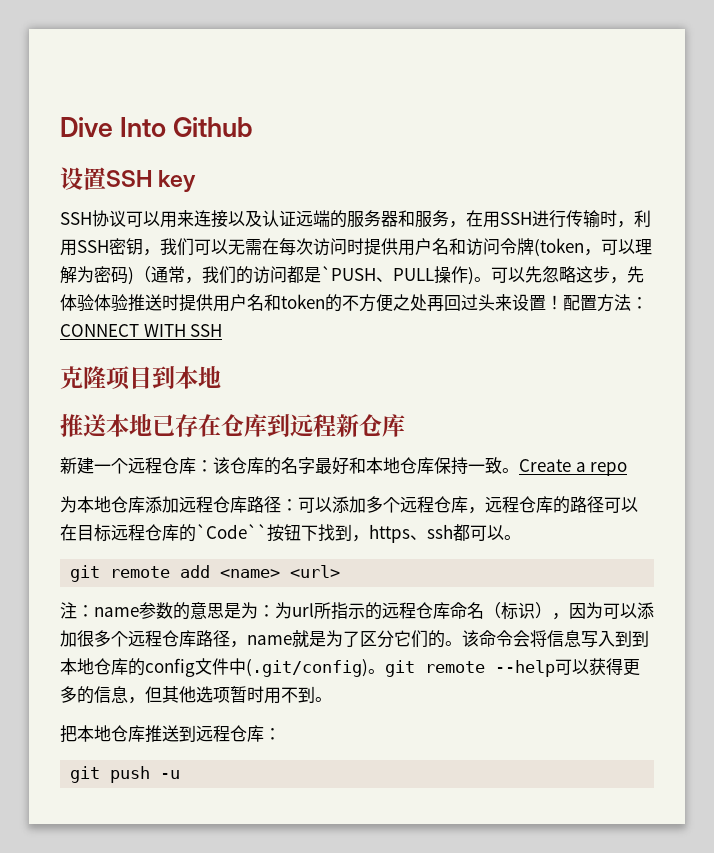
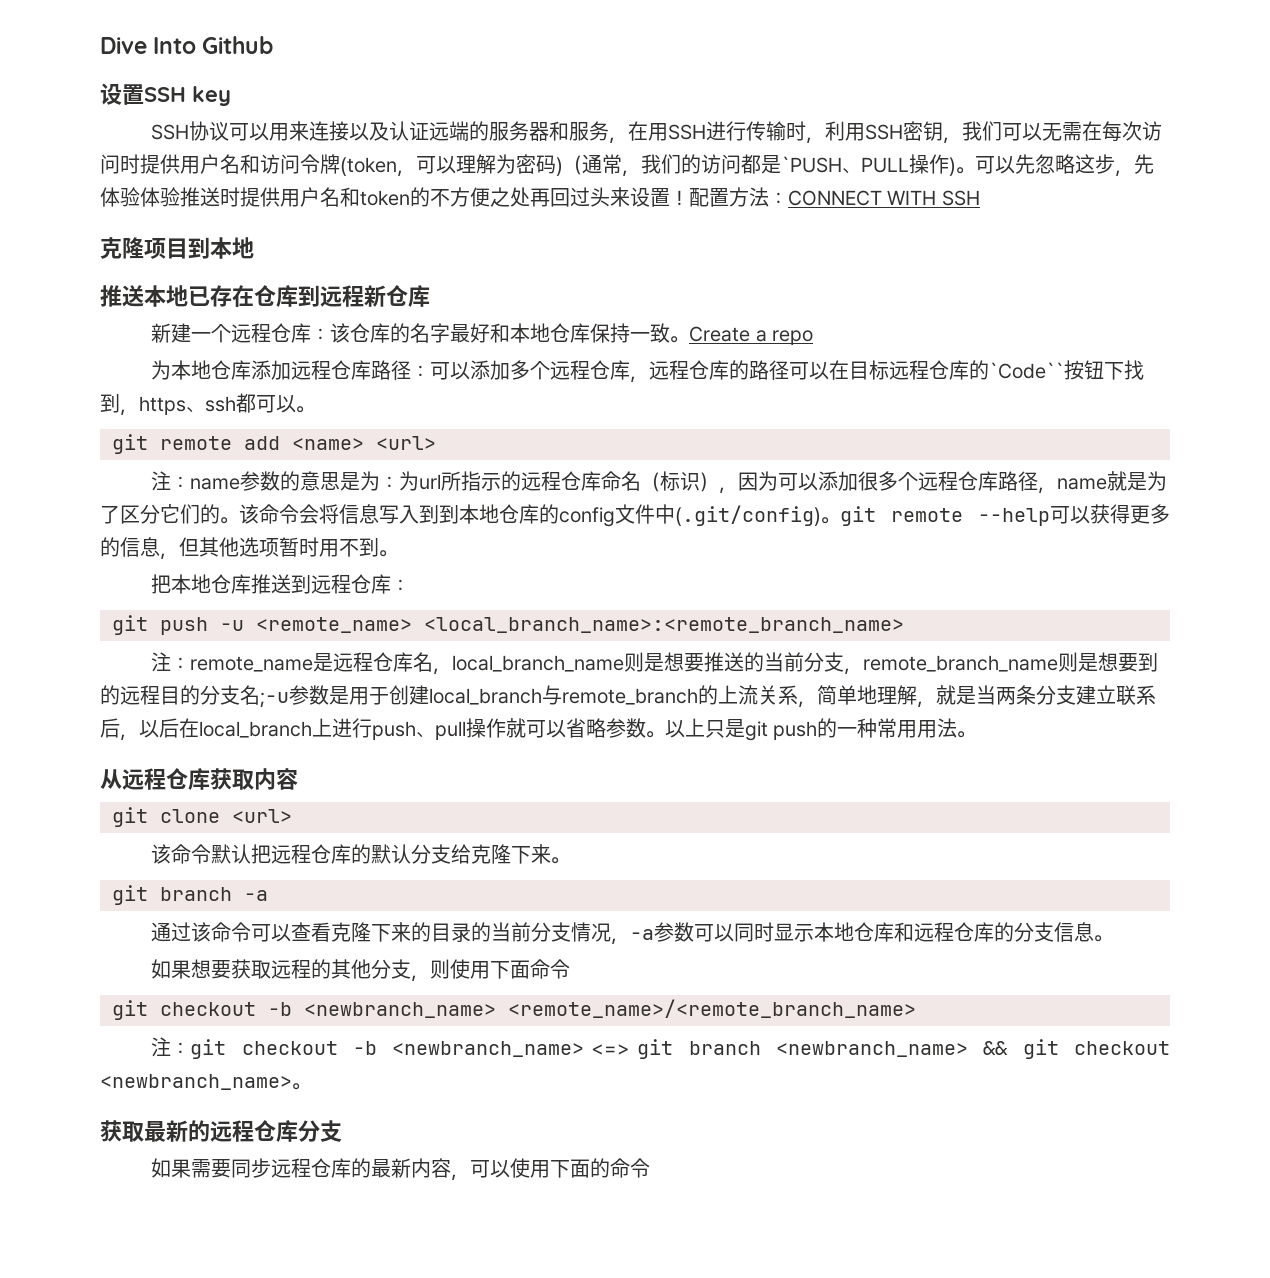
- git push -u
+ git push -u <remote_name> <local_branch_name>:<remote_branch_name>
+ 注：remote_name是远程仓库名，local_branch_name则是想要推送的当前分支，remote_branch_name则是想要到的远程目的分支名;-u参数是用于创建local_branch与remote_branch的上流关系，简单地理解，就是当两条分支建立联系后，以后在local_branch上进行push、pull操作就可以省略参数。以上只是git push的一种常用用法。
+ 从远程仓库获取内容
+ git clone <url>
+ 该命令默认把远程仓库的默认分支给克隆下来。
+ git branch -a
+ 通过该命令可以查看克隆下来的目录的当前分支情况，-a参数可以同时显示本地仓库和远程仓库的分支信息。
+ 如果想要获取远程的其他分支，则使用下面命令
+ git checkout -b <newbranch_name> <remote_name>/<remote_branch_name>
+ 注：git checkout -b <newbranch_name> <=> git branch <newbranch_name> && git checkout <newbranch_name>。
+ 获取最新的远程仓库分支
+ 如果需要同步远程仓库的最新内容，可以使用下面的命令

